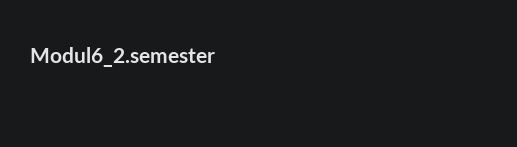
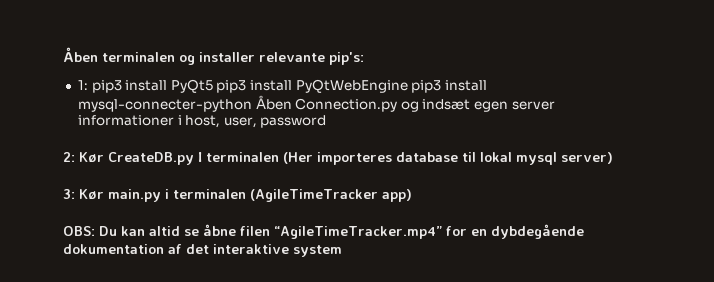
- Modul6_2.semester
+ Åben terminalen og installer relevante pip's:
+ 1: pip3 install PyQt5 pip3 install PyQtWebEngine pip3 install mysql-connecter-python Åben Connection.py og indsæt egen server informationer i host, user, password
+ 2: Kør CreateDB.py I terminalen (Her importeres database til lokal mysql server)
+ 3: Kør main.py i terminalen (AgileTimeTracker app)
+ OBS: Du kan altid se åbne filen “AgileTimeTracker.mp4” for en dybdegående dokumentation af det interaktive system

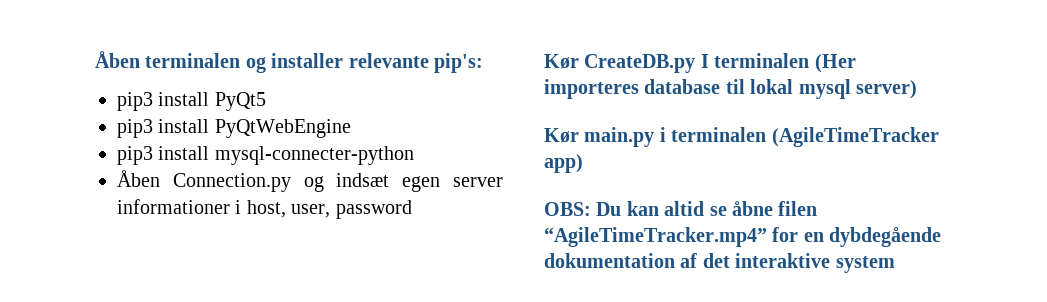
- 1: pip3 install PyQt5 pip3 install PyQtWebEngine pip3 install mysql-connecter-python Åben Connection.py og indsæt egen server informationer i host, user, password
+ pip3 install PyQt5
+ pip3 install PyQtWebEngine
+ pip3 install mysql-connecter-python
+ Åben Connection.py og indsæt egen server informationer i host, user, password
- 2: Kør CreateDB.py I terminalen (Her importeres database til lokal mysql server)
+ Kør CreateDB.py I terminalen (Her importeres database til lokal mysql server)
- 3: Kør main.py i terminalen (AgileTimeTracker app)
+ Kør main.py i terminalen (AgileTimeTracker app)

